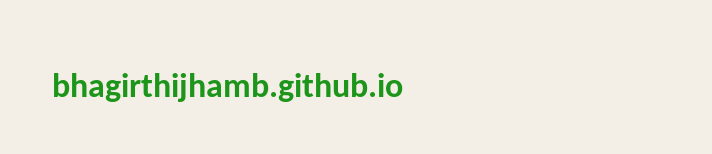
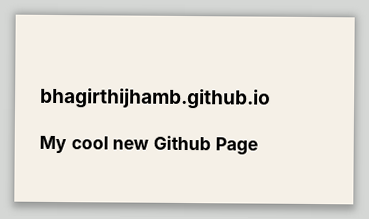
+ My cool new Github Page

